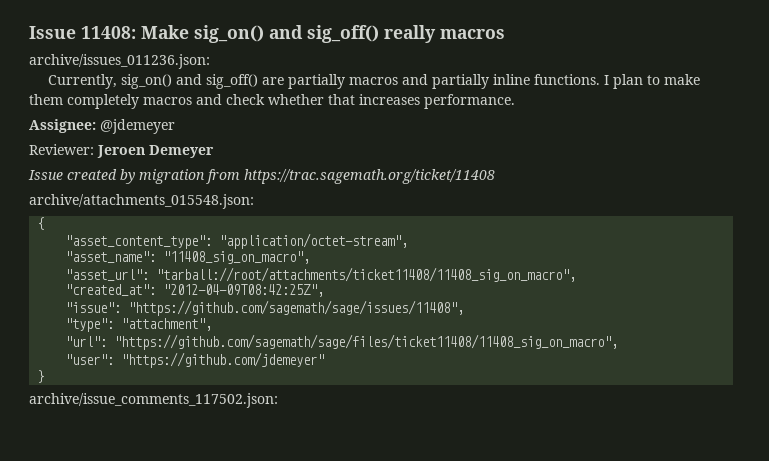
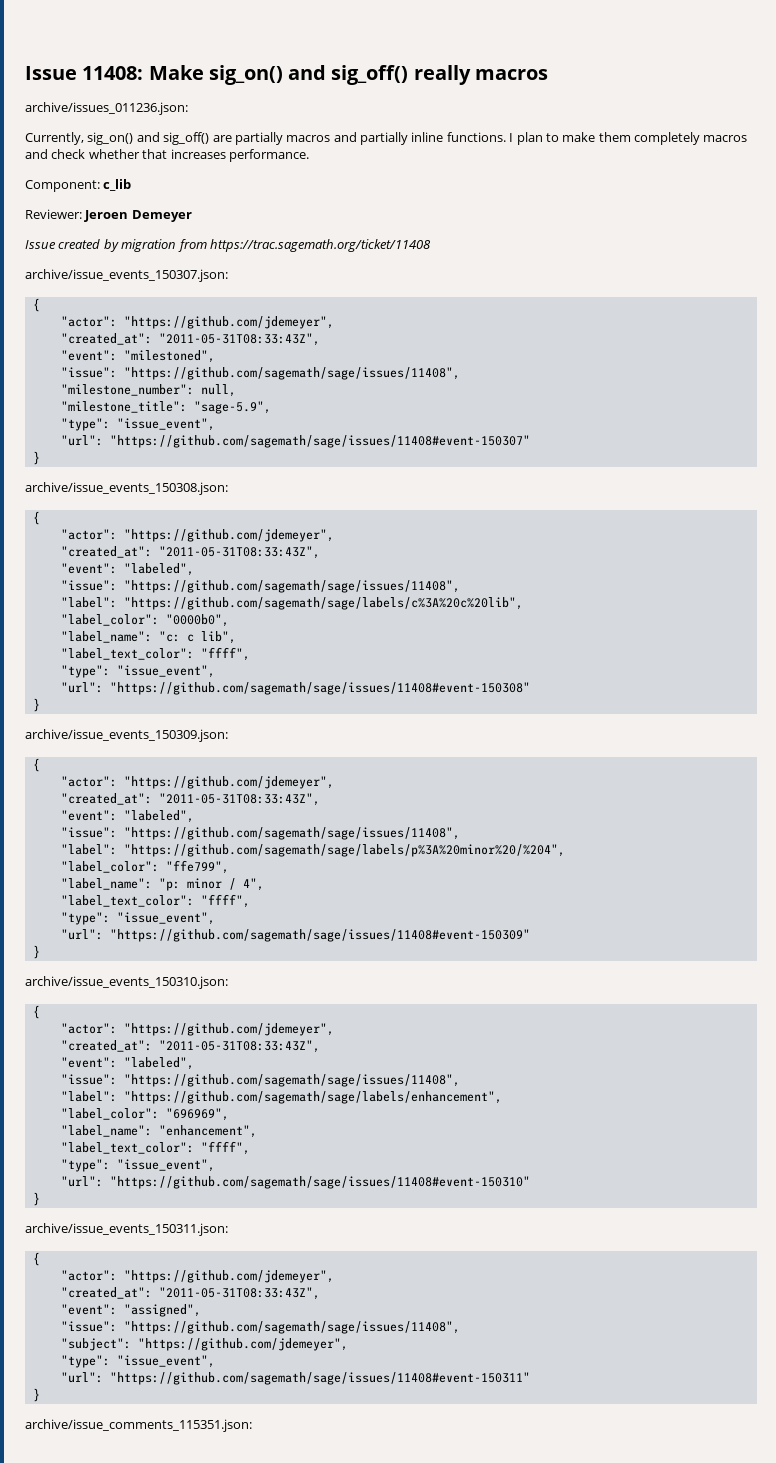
- Assignee: @jdemeyer
+ Component: c_lib
- archive/attachments_015548.json:
+ archive/issue_events_150307.json:
  {
- "asset_content_type": "application/octet-stream",
- "asset_name": "11408_sig_on_macro",
- "asset_url": "tarball://root/attachments/ticket11408/11408_sig_on_macro",
- "created_at": "2012-04-09T08:42:25Z",
+ "actor": "https://github.com/jdemeyer",
+ "created_at": "2011-05-31T08:33:43Z",
+ "event": "milestoned",
  "issue": "https://github.com/sagemath/sage/issues/11408",
- "type": "attachment",
- "url": "https://github.com/sagemath/sage/files/ticket11408/11408_sig_on_macro",
- "user": "https://github.com/jdemeyer"
+ "milestone_number": null,
+ "milestone_title": "sage-5.9",
+ "type": "issue_event",
+ "url": "https://github.com/sagemath/sage/issues/11408#event-150307"
  }
- archive/issue_comments_117502.json:
+ archive/issue_events_150308.json:
+ {
+ "actor": "https://github.com/jdemeyer",
+ "created_at": "2011-05-31T08:33:43Z",
+ "event": "labeled",
+ "issue": "https://github.com/sagemath/sage/issues/11408",
+ "label": "https://github.com/sagemath/sage/labels/c%3A%20c%20lib",
+ "label_color": "0000b0",
+ "label_name": "c: c lib",
+ "label_text_color": "ffff",
+ "type": "issue_event",
+ "url": "https://github.com/sagemath/sage/issues/11408#event-150308"
+ }
+ archive/issue_events_150309.json:
+ {
+ "actor": "https://github.com/jdemeyer",
+ "created_at": "2011-05-31T08:33:43Z",
+ "event": "labeled",
+ "issue": "https://github.com/sagemath/sage/issues/11408",
+ "label": "https://github.com/sagemath/sage/labels/p%3A%20minor%20/%204",
+ "label_color": "ffe799",
+ "label_name": "p: minor / 4",
+ "label_text_color": "ffff",
+ "type": "issue_event",
+ "url": "https://github.com/sagemath/sage/issues/11408#event-150309"
+ }
+ archive/issue_events_150310.json:
+ {
+ "actor": "https://github.com/jdemeyer",
+ "created_at": "2011-05-31T08:33:43Z",
+ "event": "labeled",
+ "issue": "https://github.com/sagemath/sage/issues/11408",
+ "label": "https://github.com/sagemath/sage/labels/enhancement",
+ "label_color": "696969",
+ "label_name": "enhancement",
+ "label_text_color": "ffff",
+ "type": "issue_event",
+ "url": "https://github.com/sagemath/sage/issues/11408#event-150310"
+ }
+ archive/issue_events_150311.json:
+ {
+ "actor": "https://github.com/jdemeyer",
+ "created_at": "2011-05-31T08:33:43Z",
+ "event": "assigned",
+ "issue": "https://github.com/sagemath/sage/issues/11408",
+ "subject": "https://github.com/jdemeyer",
+ "type": "issue_event",
+ "url": "https://github.com/sagemath/sage/issues/11408#event-150311"
+ }
+ archive/issue_comments_115351.json:

